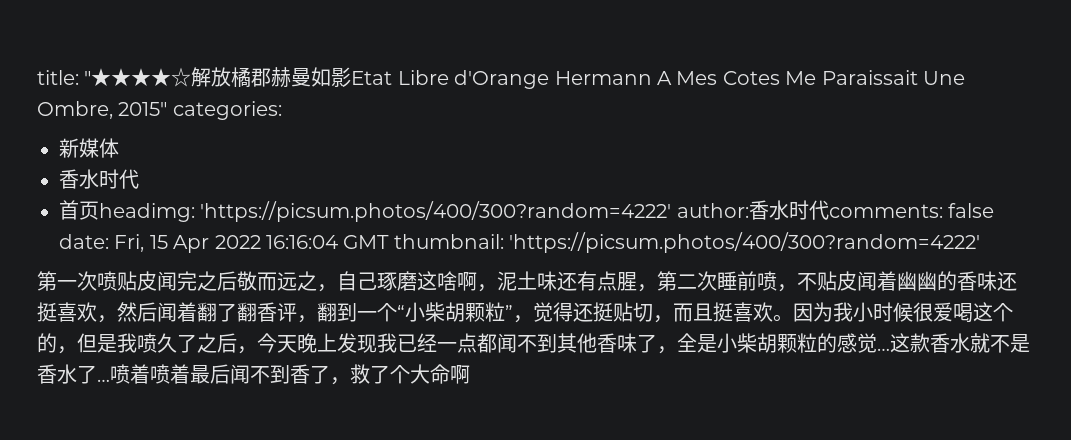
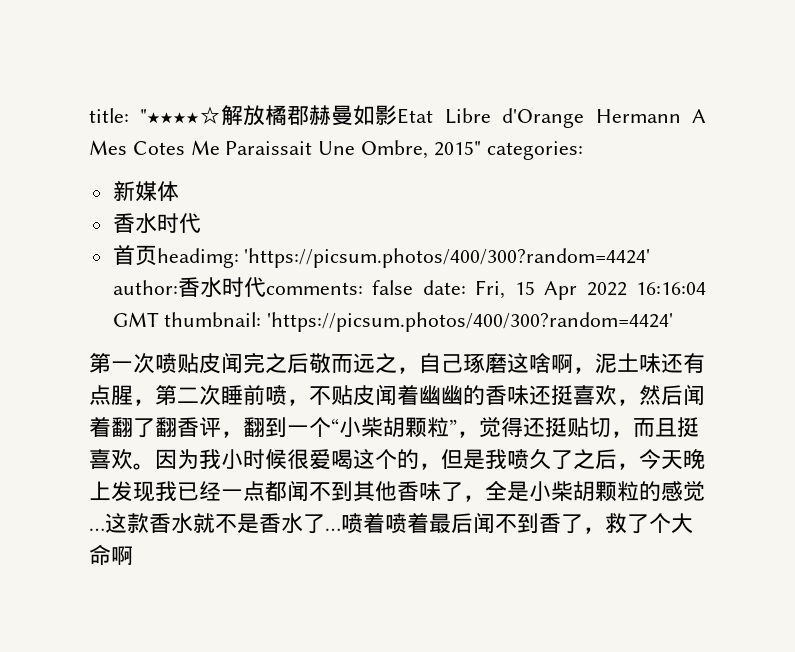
- 首页headimg: 'https://picsum.photos/400/300?random=4222' author:香水时代comments: false date: Fri, 15 Apr 2022 16:16:04 GMT thumbnail: 'https://picsum.photos/400/300?random=4222'
+ 首页headimg: 'https://picsum.photos/400/300?random=4424' author:香水时代comments: false date: Fri, 15 Apr 2022 16:16:04 GMT thumbnail: 'https://picsum.photos/400/300?random=4424'

